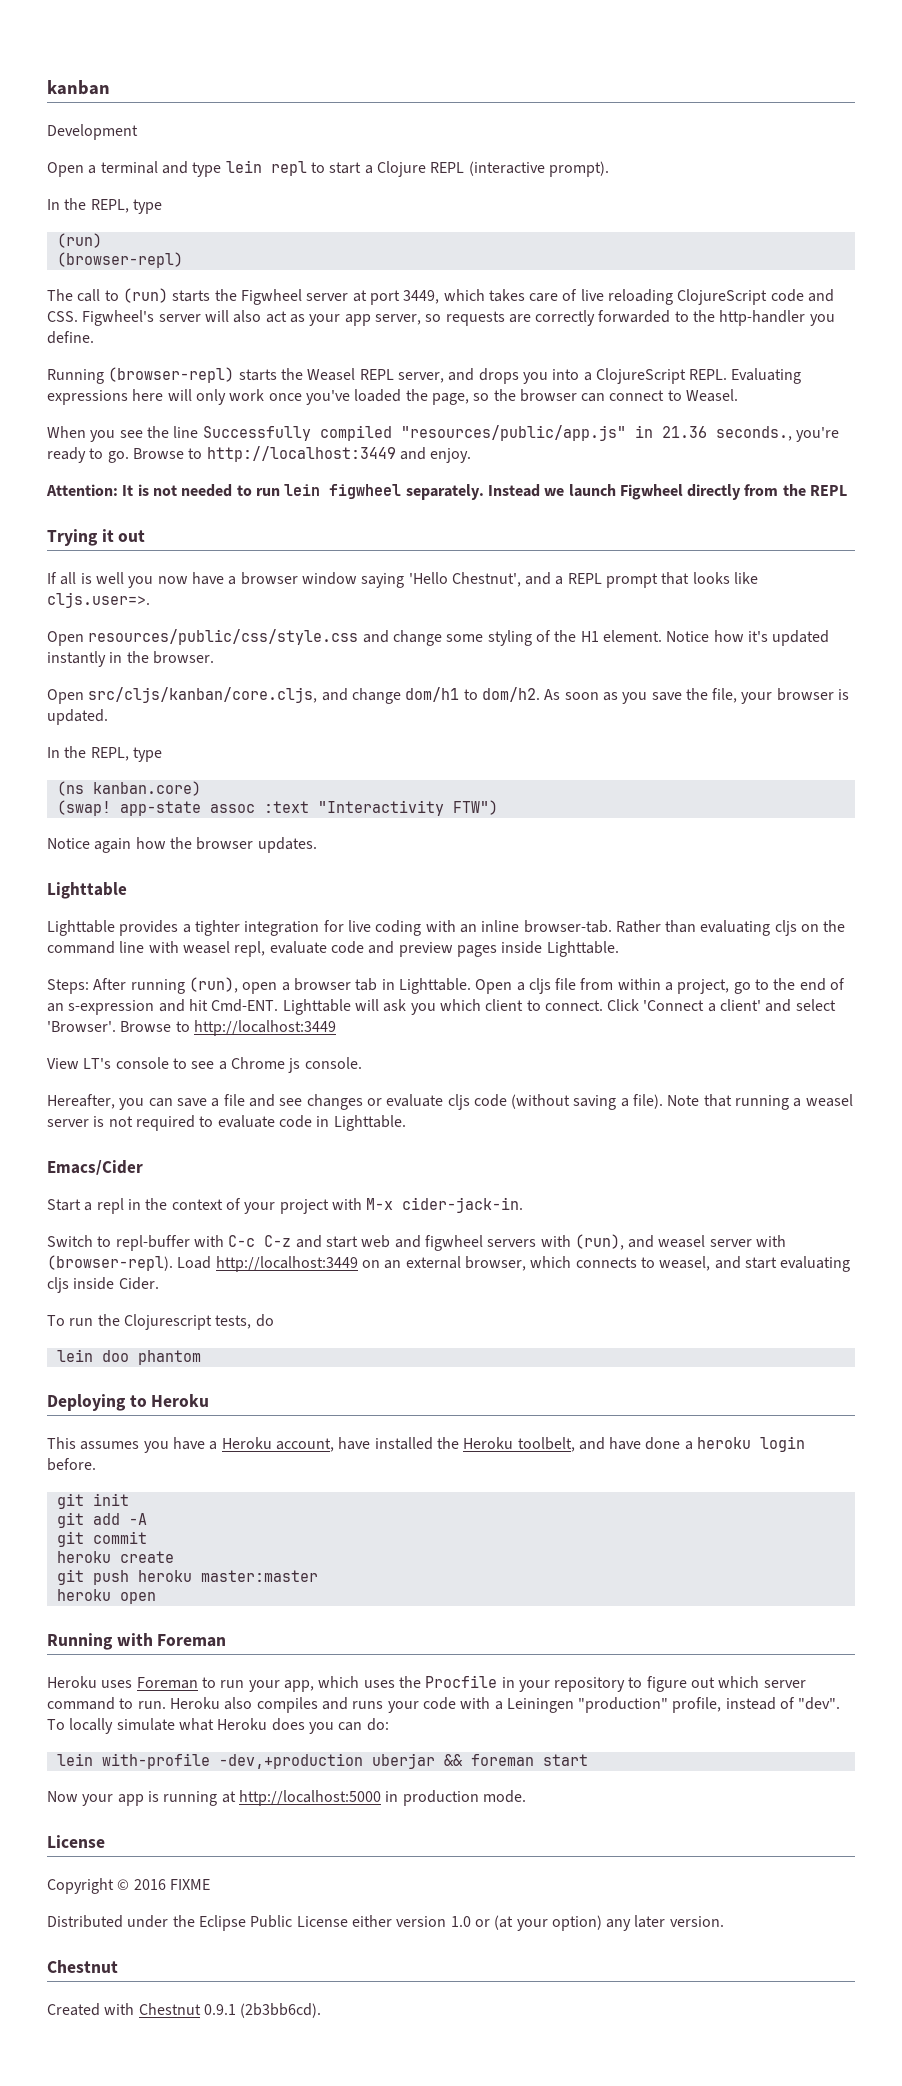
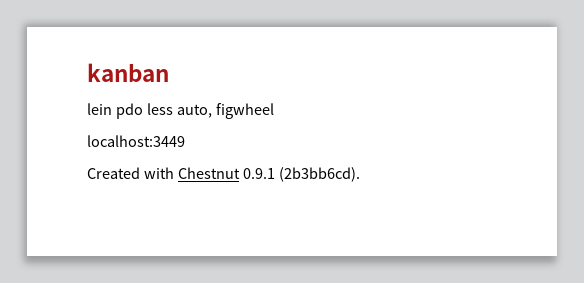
- Development
- Open a terminal and type lein repl to start a Clojure REPL (interactive prompt).
- In the REPL, type
- (run)
- (browser-repl)
- The call to (run) starts the Figwheel server at port 3449, which takes care of live reloading ClojureScript code and CSS. Figwheel's server will also act as your app server, so requests are correctly forwarded to the http-handler you define.
- Running (browser-repl) starts the Weasel REPL server, and drops you into a ClojureScript REPL. Evaluating expressions here will only work once you've loaded the page, so the browser can connect to Weasel.
- When you see the line Successfully compiled "resources/public/app.js" in 21.36 seconds., you're ready to go. Browse to http://localhost:3449 and enjoy.
- Attention: It is not needed to run lein figwheel separately. Instead we launch Figwheel directly from the REPL
- Trying it out
- If all is well you now have a browser window saying 'Hello Chestnut', and a REPL prompt that looks like cljs.user=>.
- Open resources/public/css/style.css and change some styling of the H1 element. Notice how it's updated instantly in the browser.
- Open src/cljs/kanban/core.cljs, and change dom/h1 to dom/h2. As soon as you save the file, your browser is updated.
- In the REPL, type
- (ns kanban.core)
- (swap! app-state assoc :text "Interactivity FTW")
- Notice again how the browser updates.
- Lighttable
- Lighttable provides a tighter integration for live coding with an inline browser-tab. Rather than evaluating cljs on the command line with weasel repl, evaluate code and preview pages inside Lighttable.
- Steps: After running (run), open a browser tab in Lighttable. Open a cljs file from within a project, go to the end of an s-expression and hit Cmd-ENT. Lighttable will ask you which client to connect. Click 'Connect a client' and select 'Browser'. Browse to http://localhost:3449
- View LT's console to see a Chrome js console.
- Hereafter, you can save a file and see changes or evaluate cljs code (without saving a file). Note that running a weasel server is not required to evaluate code in Lighttable.
- Emacs/Cider
- Start a repl in the context of your project with M-x cider-jack-in.
- Switch to repl-buffer with C-c C-z and start web and figwheel servers with (run), and weasel server with (browser-repl). Load http://localhost:3449 on an external browser, which connects to weasel, and start evaluating cljs inside Cider.
- To run the Clojurescript tests, do
- lein doo phantom
- Deploying to Heroku
- This assumes you have a Heroku account, have installed the Heroku toolbelt, and have done a heroku login before.
- git init
- git add -A
- git commit
- heroku create
- git push heroku master:master
- heroku open
- Running with Foreman
- Heroku uses Foreman to run your app, which uses the Procfile in your repository to figure out which server command to run. Heroku also compiles and runs your code with a Leiningen "production" profile, instead of "dev". To locally simulate what Heroku does you can do:
- lein with-profile -dev,+production uberjar && foreman start
- Now your app is running at http://localhost:5000 in production mode.
- License
- Copyright © 2016 FIXME
- Distributed under the Eclipse Public License either version 1.0 or (at your option) any later version.
- Chestnut
+ lein pdo less auto, figwheel
+ localhost:3449

